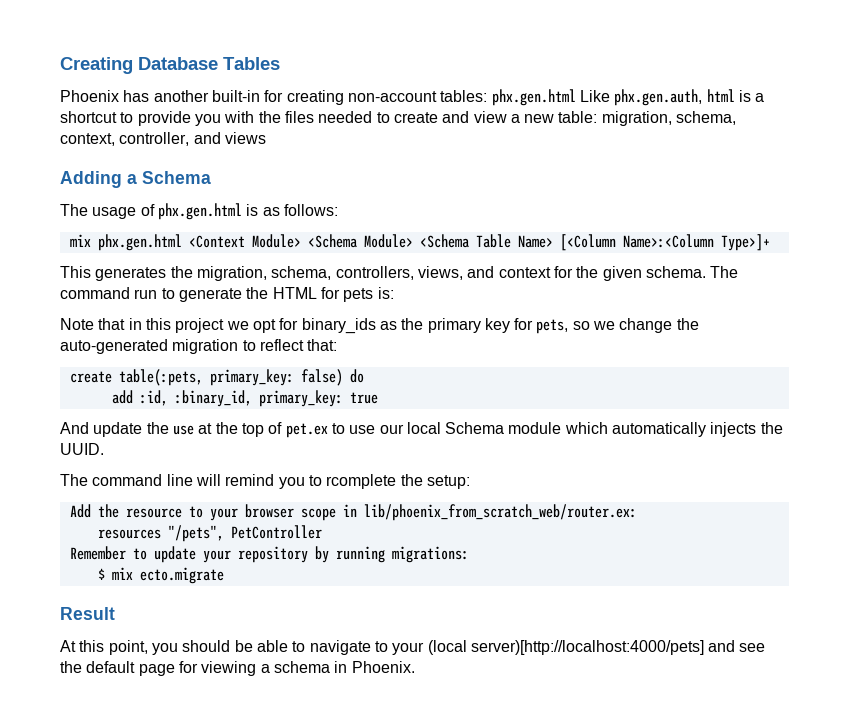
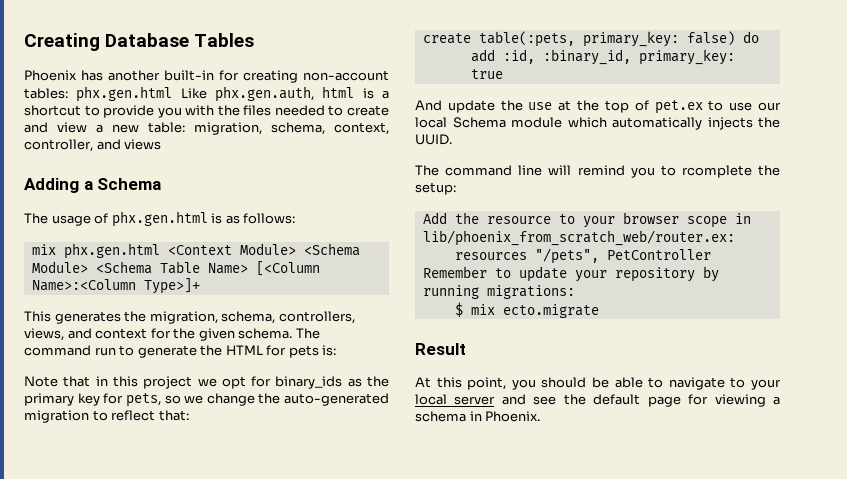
- At this point, you should be able to navigate to your (local server)[http://localhost:4000/pets] and see the default page for viewing a schema in Phoenix.
+ At this point, you should be able to navigate to your local server and see the default page for viewing a schema in Phoenix.

